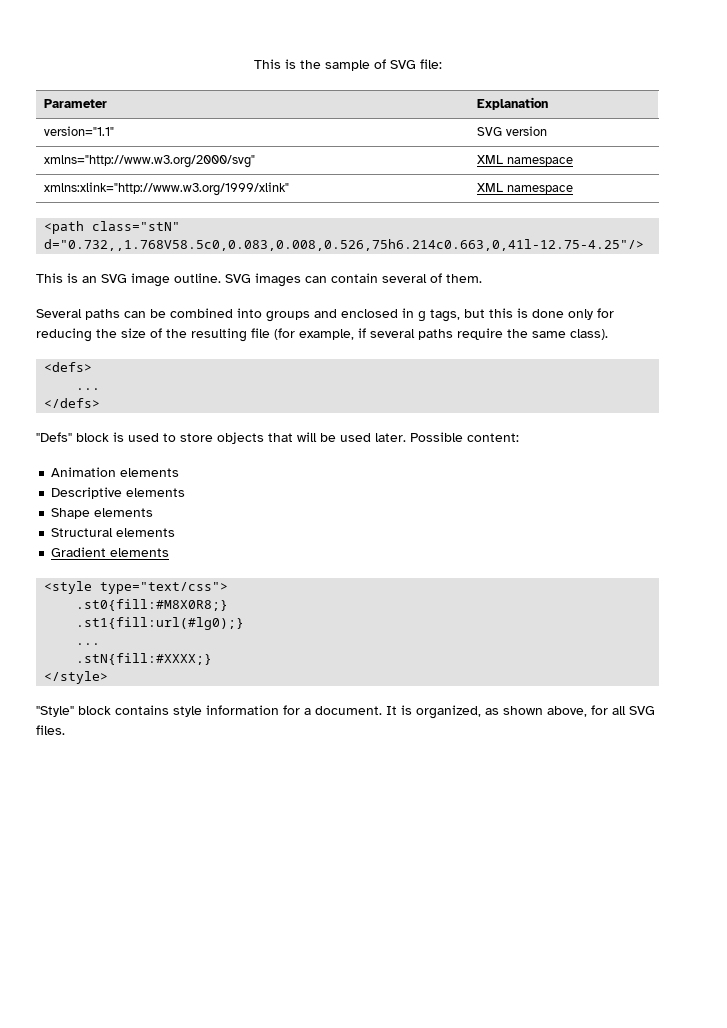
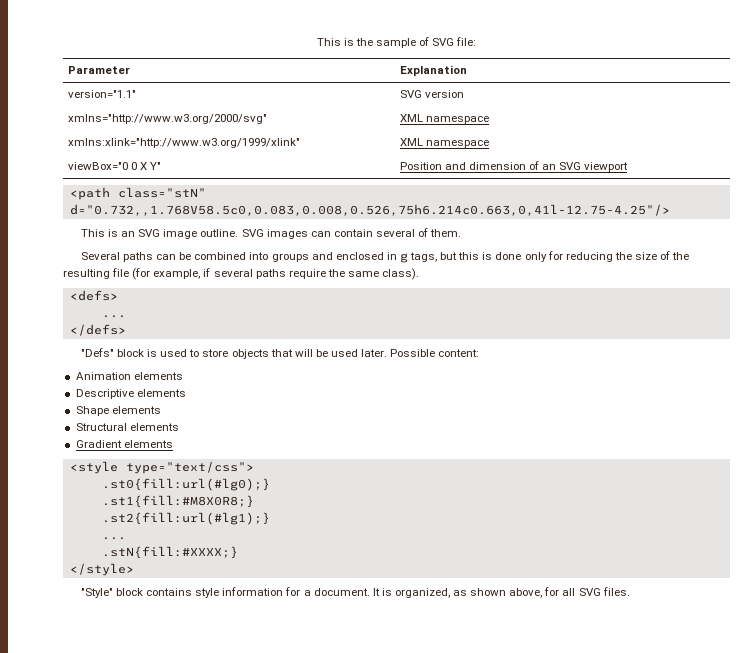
+ viewBox="0 0 X Y" | Position and dimension of an SVG viewport
- .st0{fill:#M8X0R8;}
- .st1{fill:url(#lg0);}
+ .st0{fill:url(#lg0);}
+ .st1{fill:#M8X0R8;}
+ .st2{fill:url(#lg1);}

